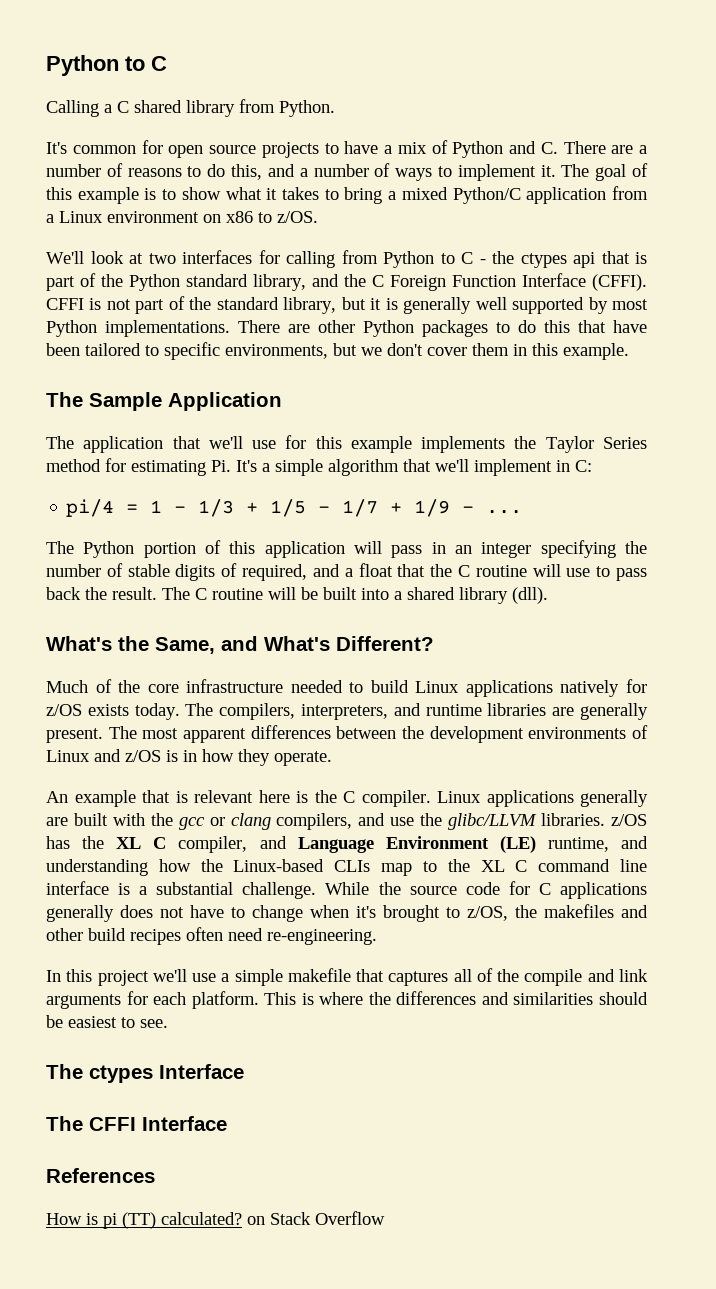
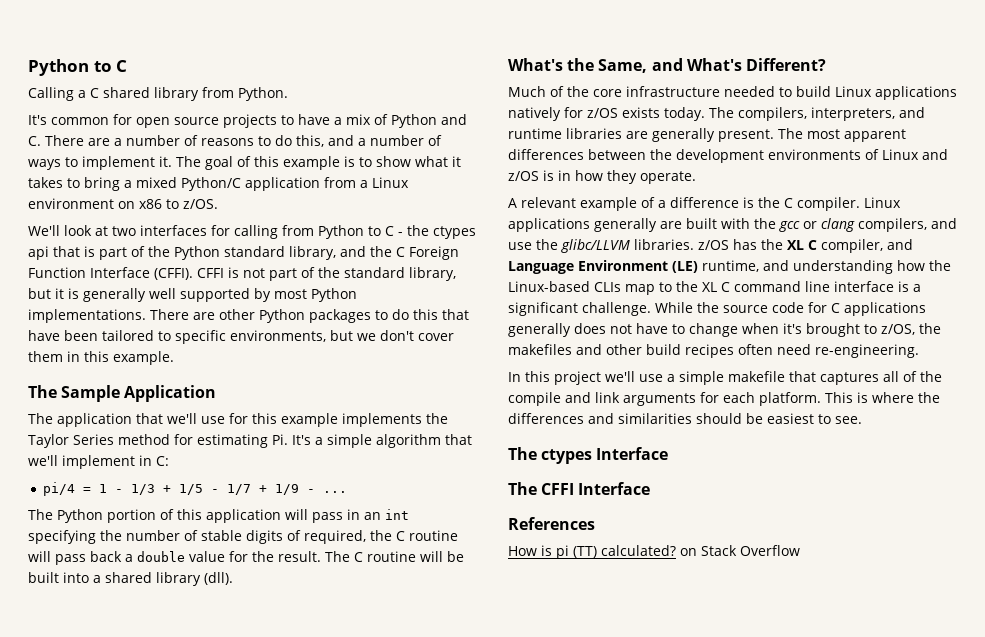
- The Python portion of this application will pass in an integer specifying the number of stable digits of required, and a float that the C routine will use to pass back the result.
+ The Python portion of this application will pass in an int specifying the number of stable digits of required, the C routine will pass back a double value for the result.
- An example that is relevant here is the C compiler.
+ A relevant example of a difference is the C compiler.
- Linux applications generally are built with the gcc or clang compilers, and use the glibc/LLVM libraries. z/OS has the XL C compiler, and Language Environment (LE) runtime, and understanding how the Linux-based CLIs map to the XL C command line interface is a substantial challenge.
+ Linux applications generally are built with the gcc or clang compilers, and use the glibc/LLVM libraries. z/OS has the XL C compiler, and Language Environment (LE) runtime, and understanding how the Linux-based CLIs map to the XL C command line interface is a significant challenge.

